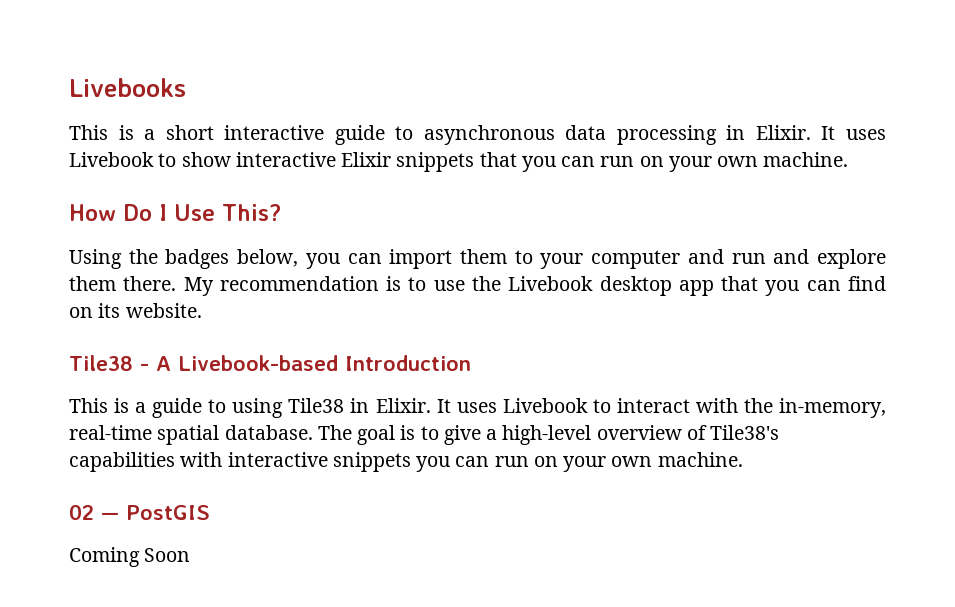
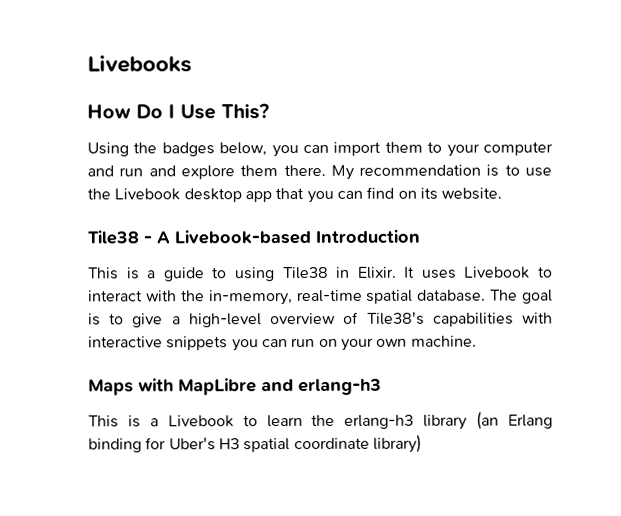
- This is a short interactive guide to asynchronous data processing in Elixir. It uses Livebook to show interactive Elixir snippets that you can run on your own machine.
- 02 — PostGIS
- Coming Soon
+ Maps with MapLibre and erlang-h3
+ This is a Livebook to learn the erlang-h3 library (an Erlang binding for Uber's H3 spatial coordinate library)

